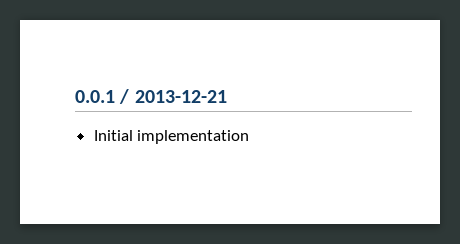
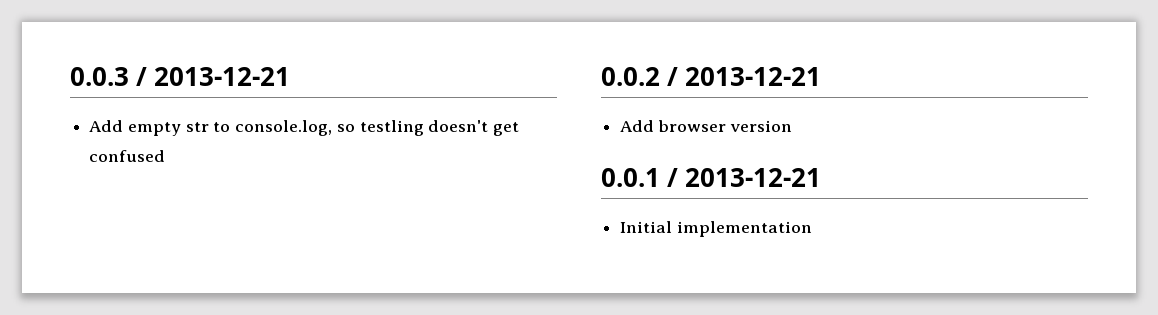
+ 0.0.3 / 2013-12-21
+ Add empty str to console.log, so testling doesn't get confused
+ 0.0.2 / 2013-12-21
+ Add browser version

